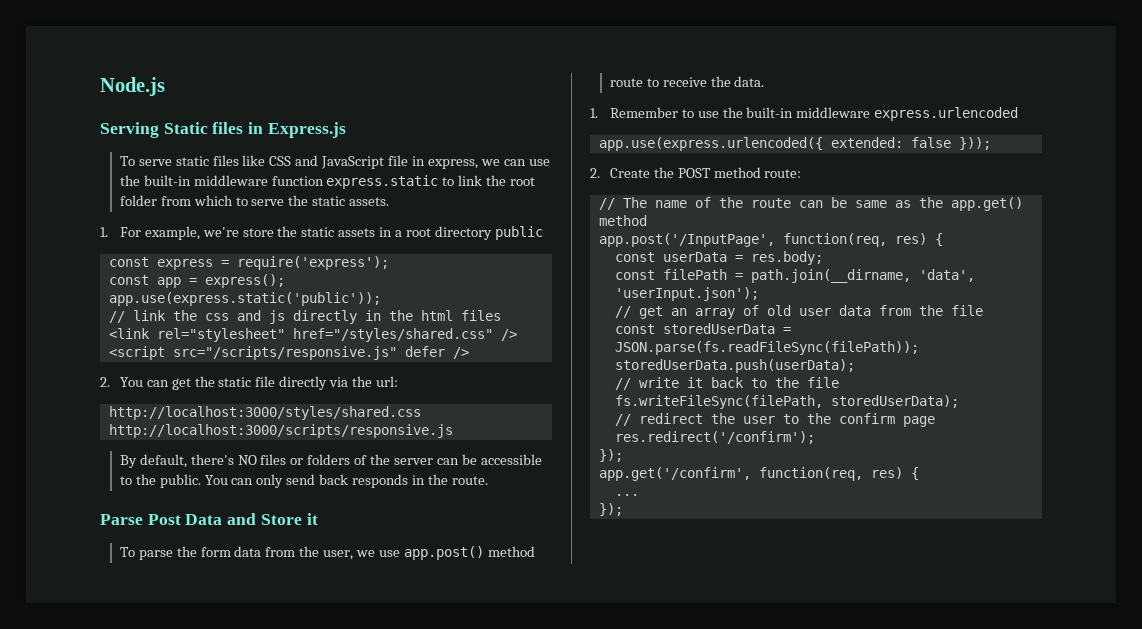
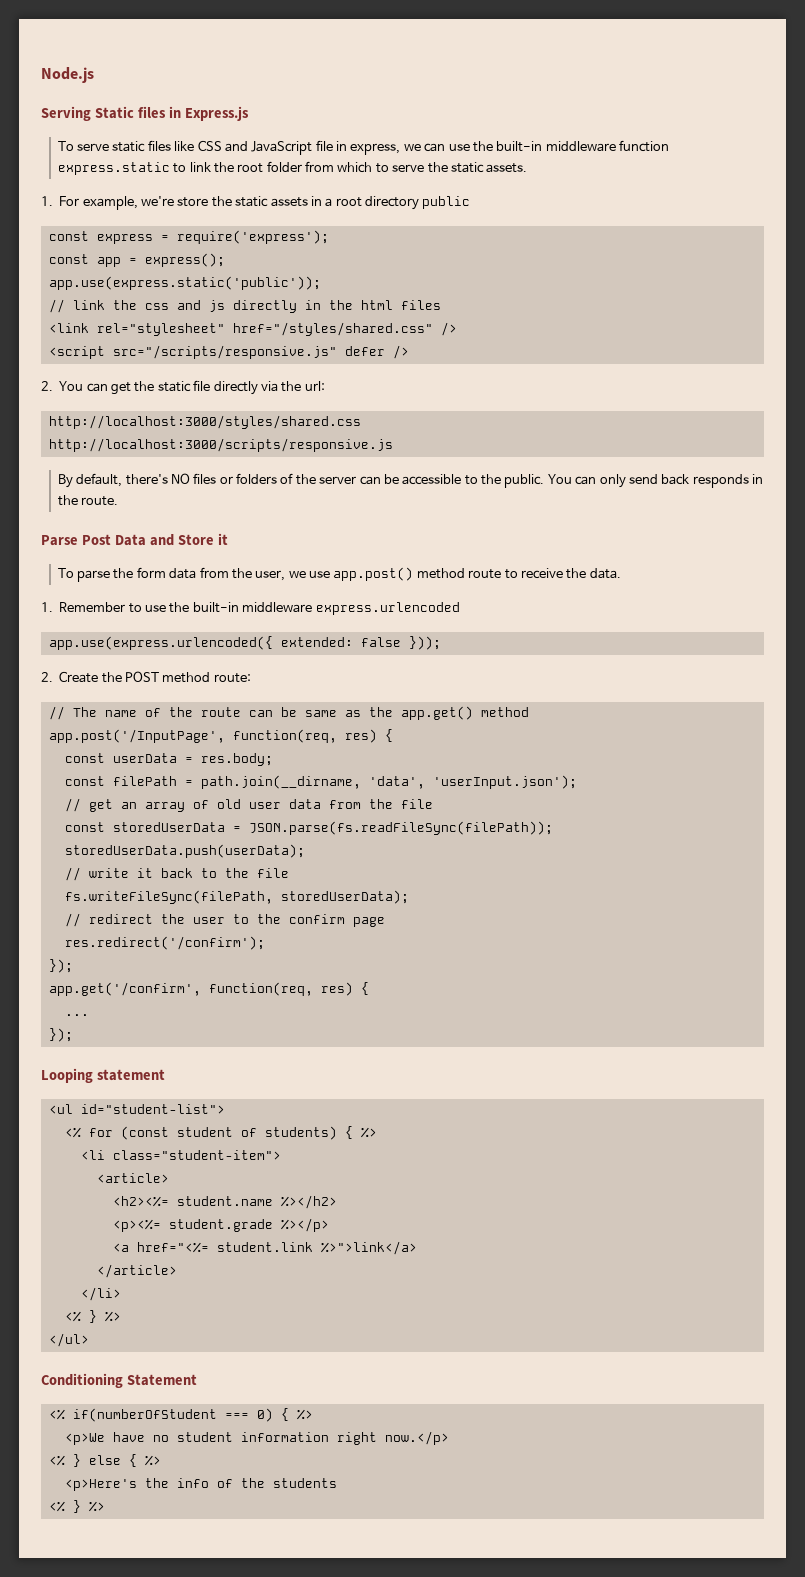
+ Looping statement
+ <ul id="student-list">
+ <% for (const student of students) { %>
+ <li class="student-item">
+ <article>
+ <h2><%= student.name %></h2>
+ <p><%= student.grade %></p>
+ <a href="<%= student.link %>">link</a>
+ </article>
+ </li>
+ <% } %>
+ </ul>
+ Conditioning Statement
+ <% if(numberOfStudent === 0) { %>
+ <p>We have no student information right now.</p>
+ <% } else { %>
+ <p>Here's the info of the students
+ <% } %>

